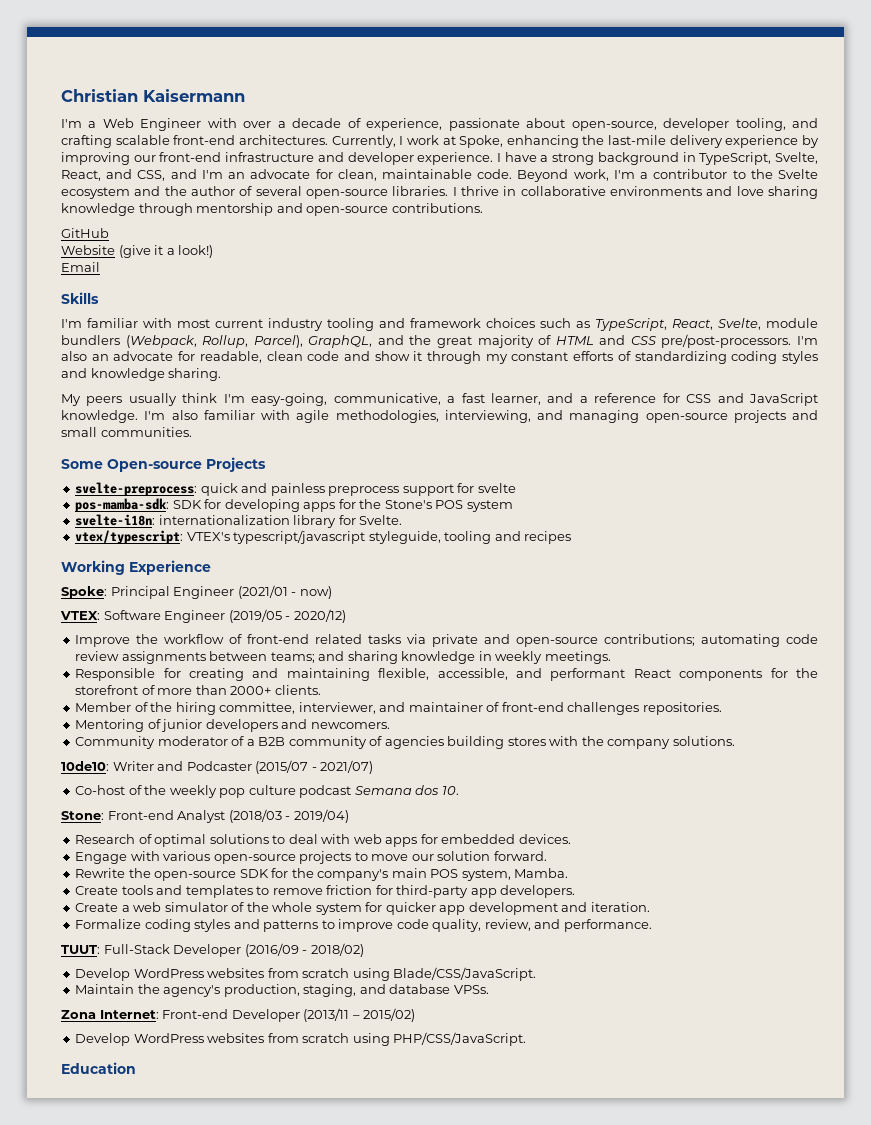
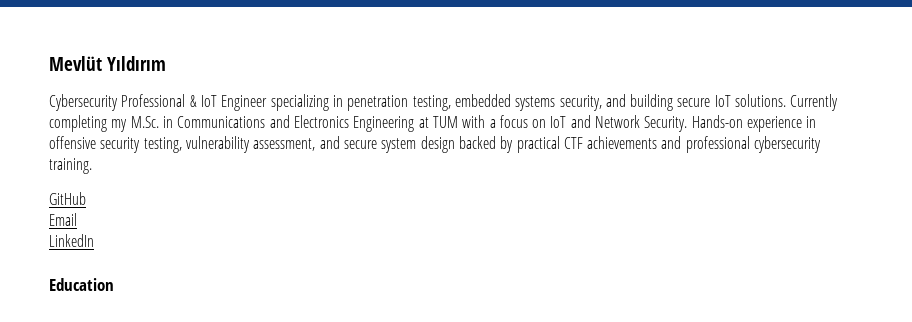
- Christian Kaisermann
- I'm a Web Engineer with over a decade of experience, passionate about open-source, developer tooling, and crafting scalable front-end architectures. Currently, I work at Spoke, enhancing the last-mile delivery experience by improving our front-end infrastructure and developer experience. I have a strong background in TypeScript, Svelte, React, and CSS, and I'm an advocate for clean, maintainable code. Beyond work, I'm a contributor to the Svelte ecosystem and the author of several open-source libraries. I thrive in collaborative environments and love sharing knowledge through mentorship and open-source contributions.
+ Mevlüt Yıldırım
+ Cybersecurity Professional & IoT Engineer specializing in penetration testing, embedded systems security, and building secure IoT solutions. Currently completing my M.Sc. in Communications and Electronics Engineering at TUM with a focus on IoT and Network Security. Hands-on experience in offensive security testing, vulnerability assessment, and secure system design backed by practical CTF achievements and professional cybersecurity training.
  GitHub
- Website (give it a look!)
  Email
- Skills
- I'm familiar with most current industry tooling and framework choices such as TypeScript, React, Svelte, module bundlers (Webpack, Rollup, Parcel), GraphQL, and the great majority of HTML and CSS pre/post-processors. I'm also an advocate for readable, clean code and show it through my constant efforts of standardizing coding styles and knowledge sharing.
- My peers usually think I'm easy-going, communicative, a fast learner, and a reference for CSS and JavaScript knowledge. I'm also familiar with agile methodologies, interviewing, and managing open-source projects and small communities.
- Some Open-source Projects
- svelte-preprocess: quick and painless preprocess support for svelte
- pos-mamba-sdk: SDK for developing apps for the Stone's POS system
- svelte-i18n: internationalization library for Svelte.
- vtex/typescript: VTEX's typescript/javascript styleguide, tooling and recipes
- Working Experience
- Spoke: Principal Engineer (2021/01 - now)
- VTEX: Software Engineer (2019/05 - 2020/12)
- Improve the workflow of front-end related tasks via private and open-source contributions; automating code review assignments between teams; and sharing knowledge in weekly meetings.
- Responsible for creating and maintaining flexible, accessible, and performant React components for the storefront of more than 2000+ clients.
- Member of the hiring committee, interviewer, and maintainer of front-end challenges repositories.
- Mentoring of junior developers and newcomers.
- Community moderator of a B2B community of agencies building stores with the company solutions.
- 10de10: Writer and Podcaster (2015/07 - 2021/07)
- Co-host of the weekly pop culture podcast Semana dos 10.
- Stone: Front-end Analyst (2018/03 - 2019/04)
- Research of optimal solutions to deal with web apps for embedded devices.
- Engage with various open-source projects to move our solution forward.
- Rewrite the open-source SDK for the company's main POS system, Mamba.
- Create tools and templates to remove friction for third-party app developers.
- Create a web simulator of the whole system for quicker app development and iteration.
- Formalize coding styles and patterns to improve code quality, review, and performance.
- TUUT: Full-Stack Developer (2016/09 - 2018/02)
- Develop WordPress websites from scratch using Blade/CSS/JavaScript.
- Maintain the agency's production, staging, and database VPSs.
- Zona Internet: Front-end Developer (2013/11 – 2015/02)
- Develop WordPress websites from scratch using PHP/CSS/JavaScript.
+ LinkedIn

